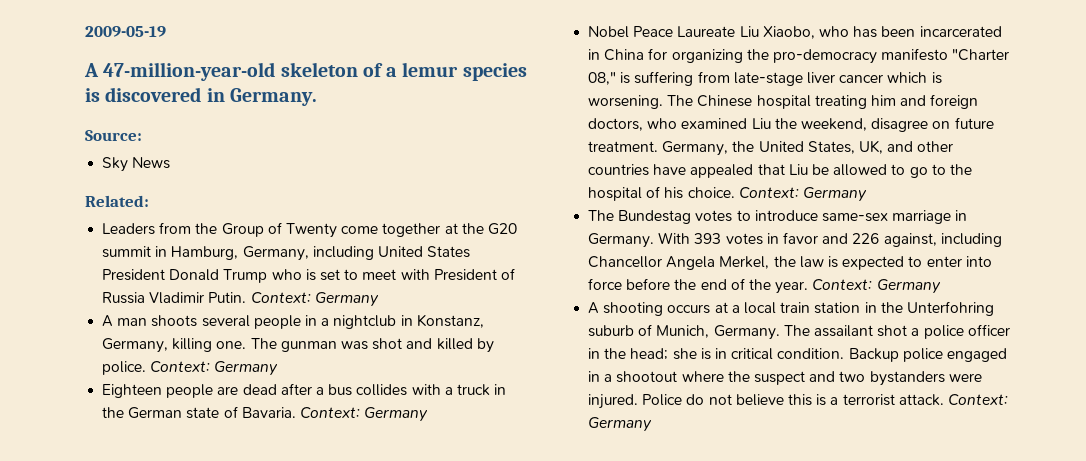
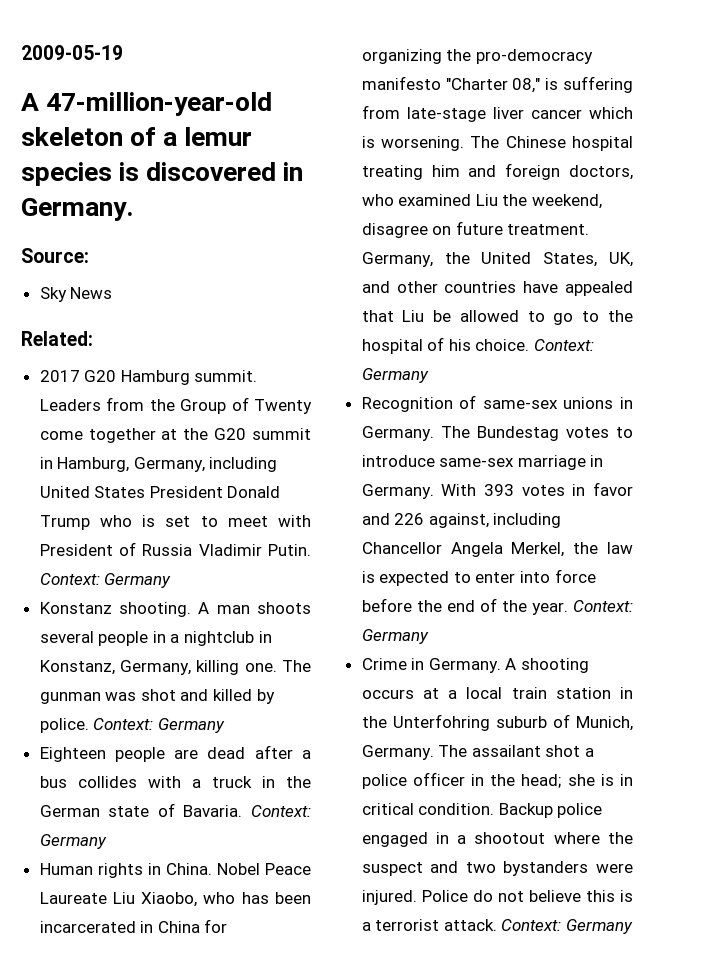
+ 2017 G20 Hamburg summit.
+ Konstanz shooting.
+ Human rights in China.
+ Recognition of same-sex unions in Germany.
+ Crime in Germany.

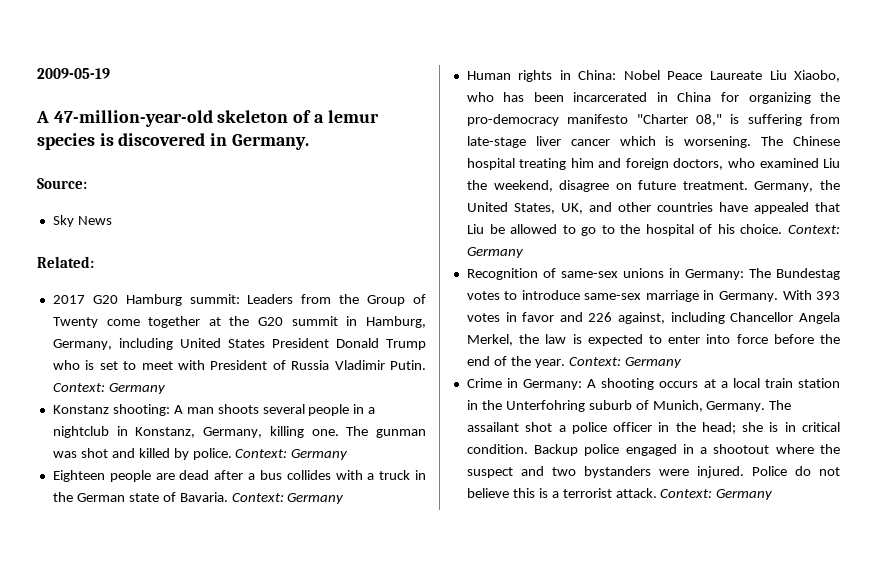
- 2017 G20 Hamburg summit. Leaders from the Group of Twenty come together at the G20 summit in Hamburg, Germany, including United States President Donald Trump who is set to meet with President of Russia Vladimir Putin.
+ 2017 G20 Hamburg summit: Leaders from the Group of Twenty come together at the G20 summit in Hamburg, Germany, including United States President Donald Trump who is set to meet with President of Russia Vladimir Putin.
- Konstanz shooting. A man shoots several people in a nightclub in Konstanz, Germany, killing one.
+ Konstanz shooting: A man shoots several people in a nightclub in Konstanz, Germany, killing one.
- Human rights in China. Nobel Peace Laureate Liu Xiaobo, who has been incarcerated in China for organizing the pro-democracy manifesto "Charter 08," is suffering from late-stage liver cancer which is worsening.
+ Human rights in China: Nobel Peace Laureate Liu Xiaobo, who has been incarcerated in China for organizing the pro-democracy manifesto "Charter 08," is suffering from late-stage liver cancer which is worsening.
- Recognition of same-sex unions in Germany. The Bundestag votes to introduce same-sex marriage in Germany.
+ Recognition of same-sex unions in Germany: The Bundestag votes to introduce same-sex marriage in Germany.
- Crime in Germany. A shooting occurs at a local train station in the Unterfohring suburb of Munich, Germany.
+ Crime in Germany: A shooting occurs at a local train station in the Unterfohring suburb of Munich, Germany.

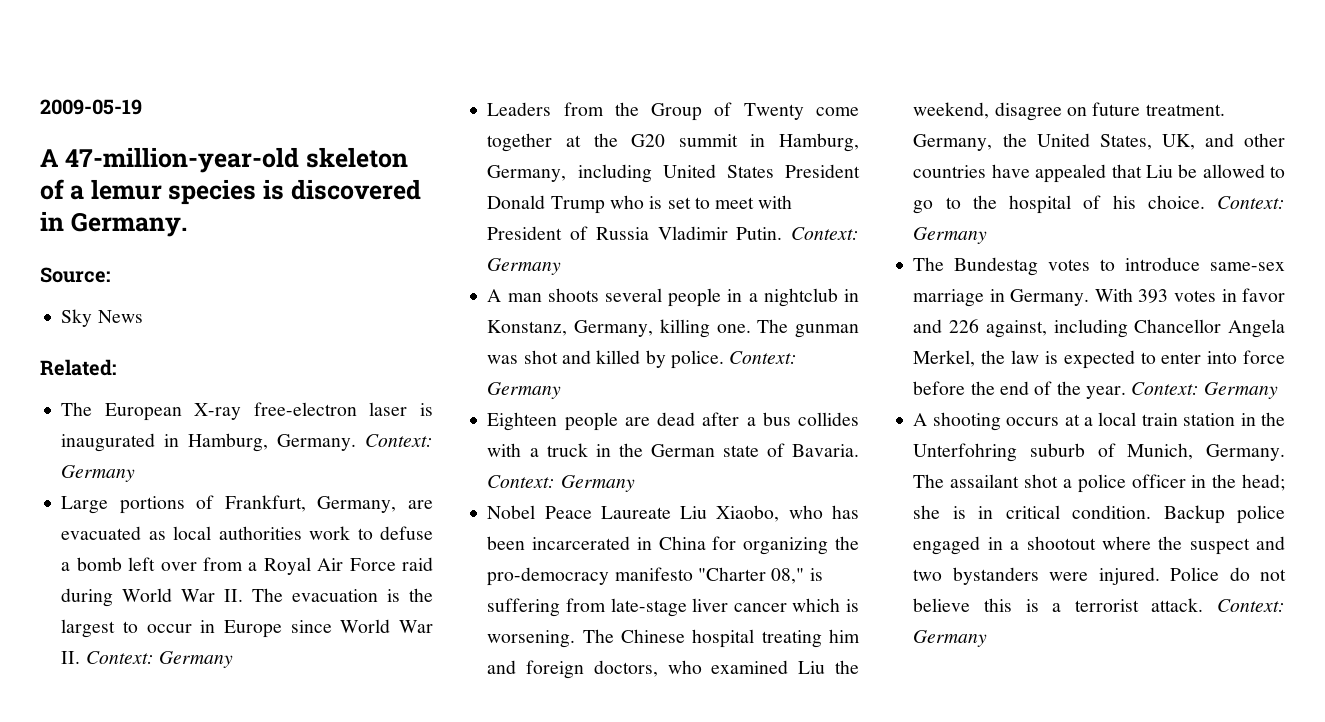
- 2017 G20 Hamburg summit: Leaders from the Group of Twenty come together at the G20 summit in Hamburg, Germany, including United States President Donald Trump who is set to meet with President of Russia Vladimir Putin.
+ The European X-ray free-electron laser is inaugurated in Hamburg, Germany. Context: Germany
+ Large portions of Frankfurt, Germany, are evacuated as local authorities work to defuse a bomb left over from a Royal Air Force raid during World War II. The evacuation is the largest to occur in Europe since World War II. Context: Germany
+ Leaders from the Group of Twenty come together at the G20 summit in Hamburg, Germany, including United States President Donald Trump who is set to meet with President of Russia Vladimir Putin.
- Konstanz shooting: A man shoots several people in a nightclub in Konstanz, Germany, killing one.
+ A man shoots several people in a nightclub in Konstanz, Germany, killing one.
- Human rights in China: Nobel Peace Laureate Liu Xiaobo, who has been incarcerated in China for organizing the pro-democracy manifesto "Charter 08," is suffering from late-stage liver cancer which is worsening.
+ Nobel Peace Laureate Liu Xiaobo, who has been incarcerated in China for organizing the pro-democracy manifesto "Charter 08," is suffering from late-stage liver cancer which is worsening.
- Recognition of same-sex unions in Germany: The Bundestag votes to introduce same-sex marriage in Germany.
+ The Bundestag votes to introduce same-sex marriage in Germany.
- Crime in Germany: A shooting occurs at a local train station in the Unterfohring suburb of Munich, Germany.
+ A shooting occurs at a local train station in the Unterfohring suburb of Munich, Germany.

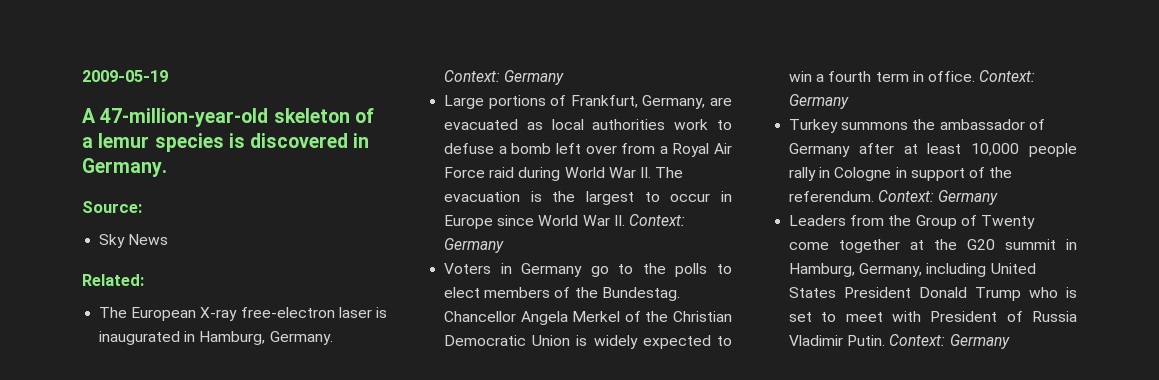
+ Voters in Germany go to the polls to elect members of the Bundestag. Chancellor Angela Merkel of the Christian Democratic Union is widely expected to win a fourth term in office. Context: Germany
+ Turkey summons the ambassador of Germany after at least 10,000 people rally in Cologne in support of the referendum. Context: Germany
- A man shoots several people in a nightclub in Konstanz, Germany, killing one. The gunman was shot and killed by police. Context: Germany
- Eighteen people are dead after a bus collides with a truck in the German state of Bavaria. Context: Germany
- Nobel Peace Laureate Liu Xiaobo, who has been incarcerated in China for organizing the pro-democracy manifesto "Charter 08," is suffering from late-stage liver cancer which is worsening. The Chinese hospital treating him and foreign doctors, who examined Liu the weekend, disagree on future treatment. Germany, the United States, UK, and other countries have appealed that Liu be allowed to go to the hospital of his choice. Context: Germany
- The Bundestag votes to introduce same-sex marriage in Germany. With 393 votes in favor and 226 against, including Chancellor Angela Merkel, the law is expected to enter into force before the end of the year. Context: Germany
- A shooting occurs at a local train station in the Unterfohring suburb of Munich, Germany. The assailant shot a police officer in the head; she is in critical condition. Backup police engaged in a shootout where the suspect and two bystanders were injured. Police do not believe this is a terrorist attack. Context: Germany

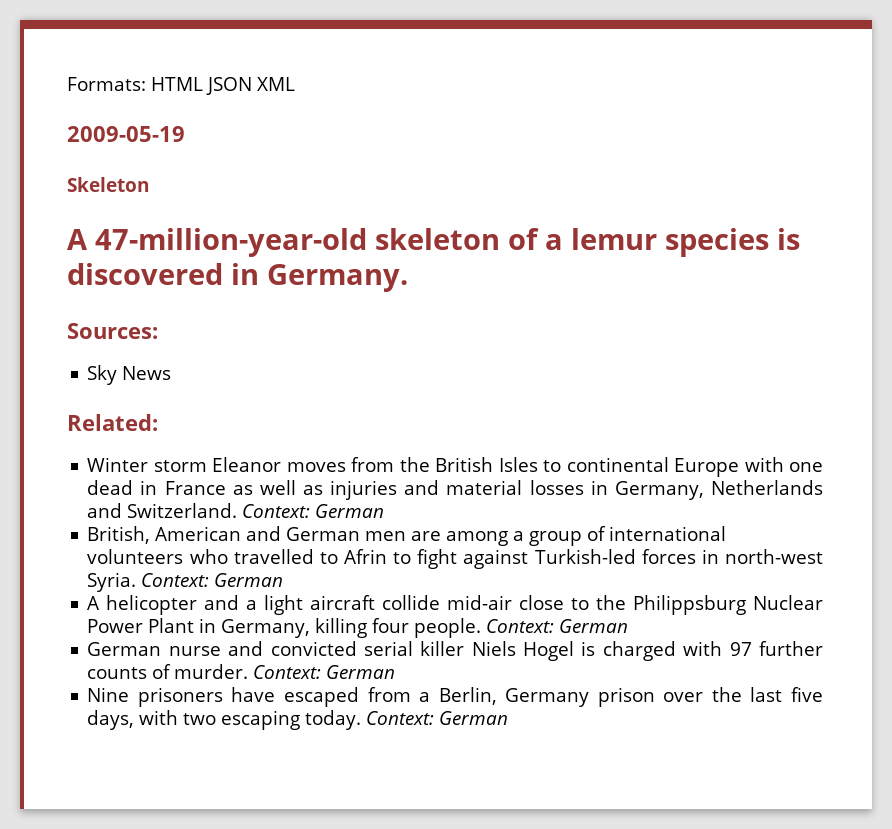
+ Formats: HTML JSON XML
+ Skeleton
- Source:
+ Sources:
- The European X-ray free-electron laser is inaugurated in Hamburg, Germany. Context: Germany
- Large portions of Frankfurt, Germany, are evacuated as local authorities work to defuse a bomb left over from a Royal Air Force raid during World War II. The evacuation is the largest to occur in Europe since World War II. Context: Germany
- Voters in Germany go to the polls to elect members of the Bundestag. Chancellor Angela Merkel of the Christian Democratic Union is widely expected to win a fourth term in office. Context: Germany
- Turkey summons the ambassador of Germany after at least 10,000 people rally in Cologne in support of the referendum. Context: Germany
- Leaders from the Group of Twenty come together at the G20 summit in Hamburg, Germany, including United States President Donald Trump who is set to meet with President of Russia Vladimir Putin. Context: Germany
+ Winter storm Eleanor moves from the British Isles to continental Europe with one dead in France as well as injuries and material losses in Germany, Netherlands and Switzerland. Context: German
+ British, American and German men are among a group of international volunteers who travelled to Afrin to fight against Turkish-led forces in north-west Syria. Context: German
+ A helicopter and a light aircraft collide mid-air close to the Philippsburg Nuclear Power Plant in Germany, killing four people. Context: German
+ German nurse and convicted serial killer Niels Hogel is charged with 97 further counts of murder. Context: German
+ Nine prisoners have escaped from a Berlin, Germany prison over the last five days, with two escaping today. Context: German

